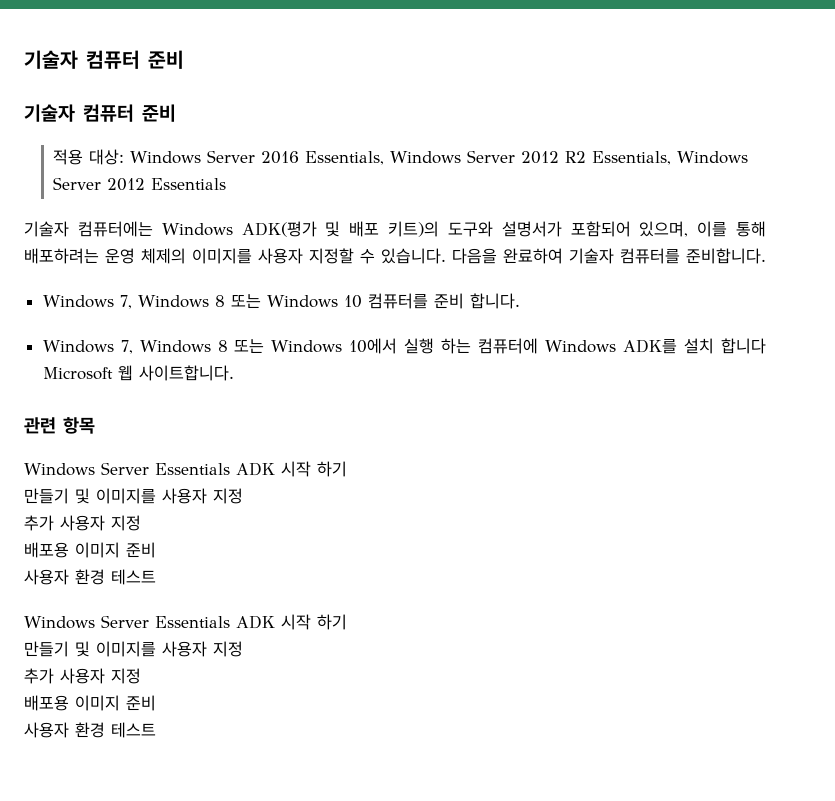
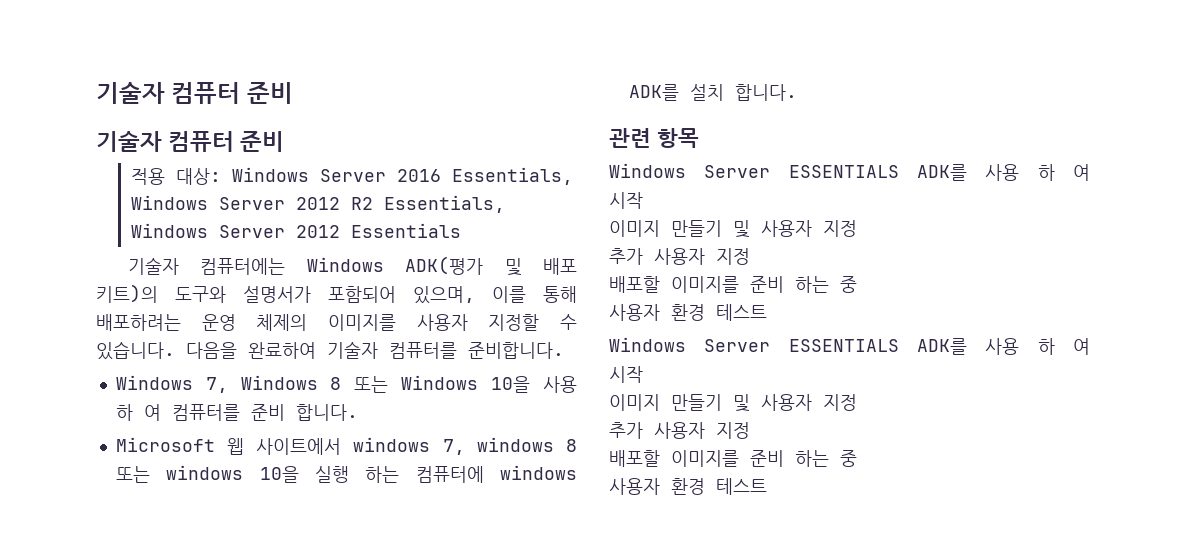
- Windows 7, Windows 8 또는 Windows 10 컴퓨터를 준비 합니다.
+ Windows 7, Windows 8 또는 Windows 10을 사용 하 여 컴퓨터를 준비 합니다.
- Windows 7, Windows 8 또는 Windows 10에서 실행 하는 컴퓨터에 Windows ADK를 설치 합니다 Microsoft 웹 사이트합니다.
+ Microsoft 웹 사이트에서 windows 7, windows 8 또는 windows 10을 실행 하는 컴퓨터에 windows ADK를 설치 합니다.
  관련 항목
- Windows Server Essentials ADK 시작 하기
- 만들기 및 이미지를 사용자 지정
+ Windows Server ESSENTIALS ADK를 사용 하 여 시작
+ 이미지 만들기 및 사용자 지정
  추가 사용자 지정
- 배포용 이미지 준비
+ 배포할 이미지를 준비 하는 중
  사용자 환경 테스트
- Windows Server Essentials ADK 시작 하기
- 만들기 및 이미지를 사용자 지정
+ Windows Server ESSENTIALS ADK를 사용 하 여 시작
+ 이미지 만들기 및 사용자 지정
  추가 사용자 지정
- 배포용 이미지 준비
+ 배포할 이미지를 준비 하는 중

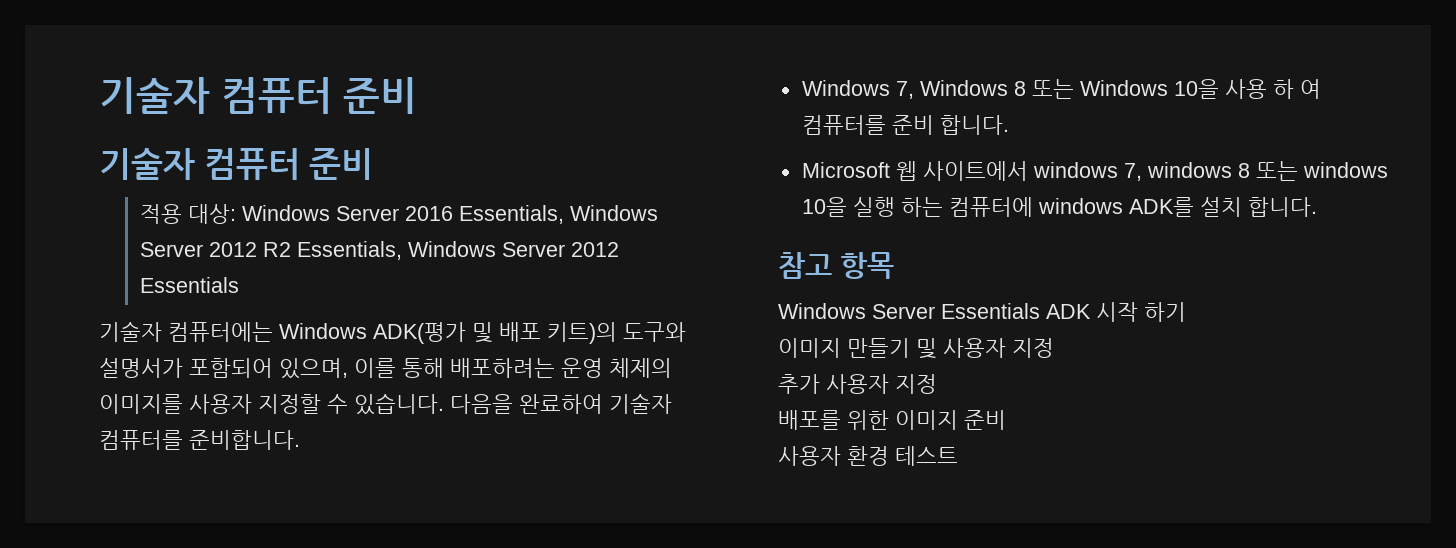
- 관련 항목
- Windows Server ESSENTIALS ADK를 사용 하 여 시작
+ 참고 항목
+ Windows Server Essentials ADK 시작 하기
  이미지 만들기 및 사용자 지정
  추가 사용자 지정
- 배포할 이미지를 준비 하는 중
- 사용자 환경 테스트
- Windows Server ESSENTIALS ADK를 사용 하 여 시작
- 이미지 만들기 및 사용자 지정
- 추가 사용자 지정
- 배포할 이미지를 준비 하는 중
+ 배포를 위한 이미지 준비

